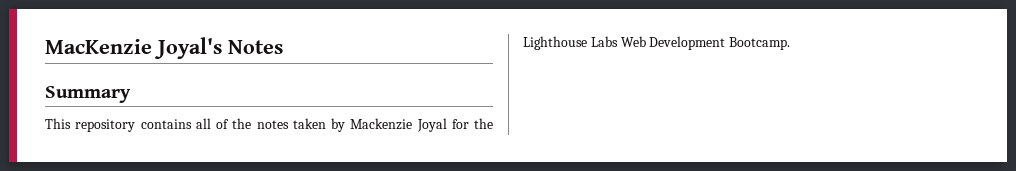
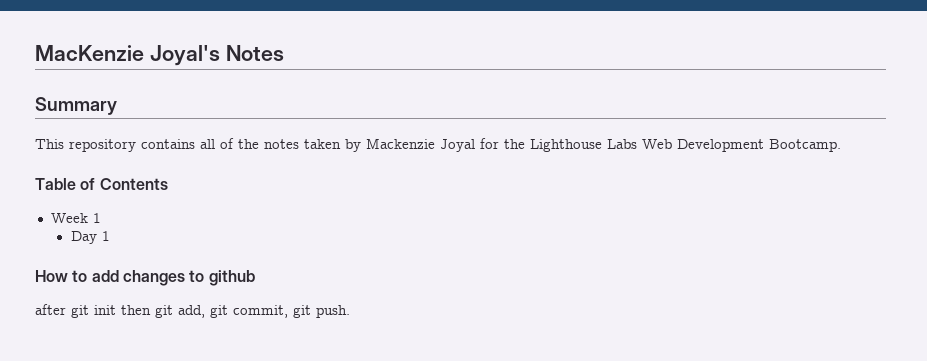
+ Table of Contents
+ Week 1
+ Day 1
+ How to add changes to github
+ after git init then git add, git commit, git push.

